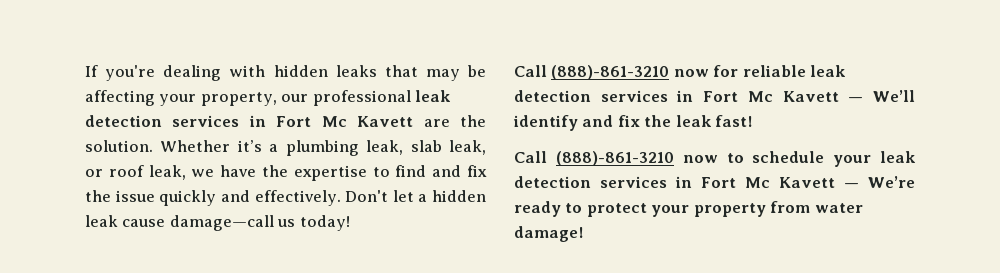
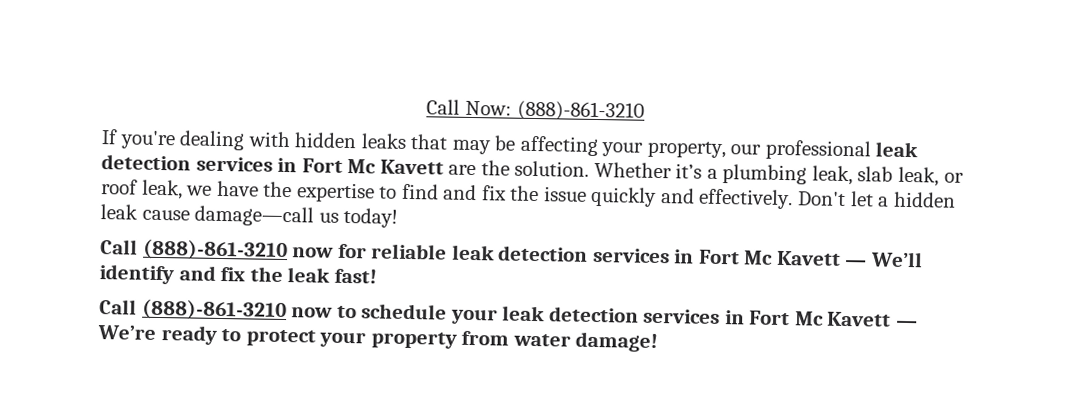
+ Call Now: (888)-861-3210

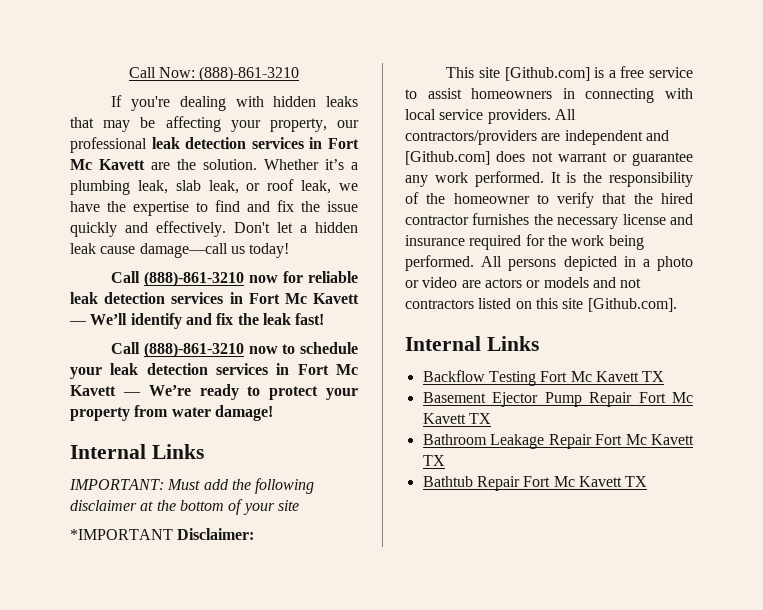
  Call (888)-861-3210 now to schedule your leak detection services in Fort Mc Kavett — We’re ready to protect your property from water damage!
+ Internal Links
+ IMPORTANT: Must add the following disclaimer at the bottom of your site
+ *IMPORTANT Disclaimer:
+ This site [Github.com] is a free service to assist homeowners in connecting with local service providers. All contractors/providers are independent and [Github.com] does not warrant or guarantee any work performed. It is the responsibility of the homeowner to verify that the hired contractor furnishes the necessary license and insurance required for the work being performed. All persons depicted in a photo or video are actors or models and not contractors listed on this site [Github.com].
+ Internal Links
+ Backflow Testing Fort Mc Kavett TX
+ Basement Ejector Pump Repair Fort Mc Kavett TX
+ Bathroom Leakage Repair Fort Mc Kavett TX
+ Bathtub Repair Fort Mc Kavett TX

